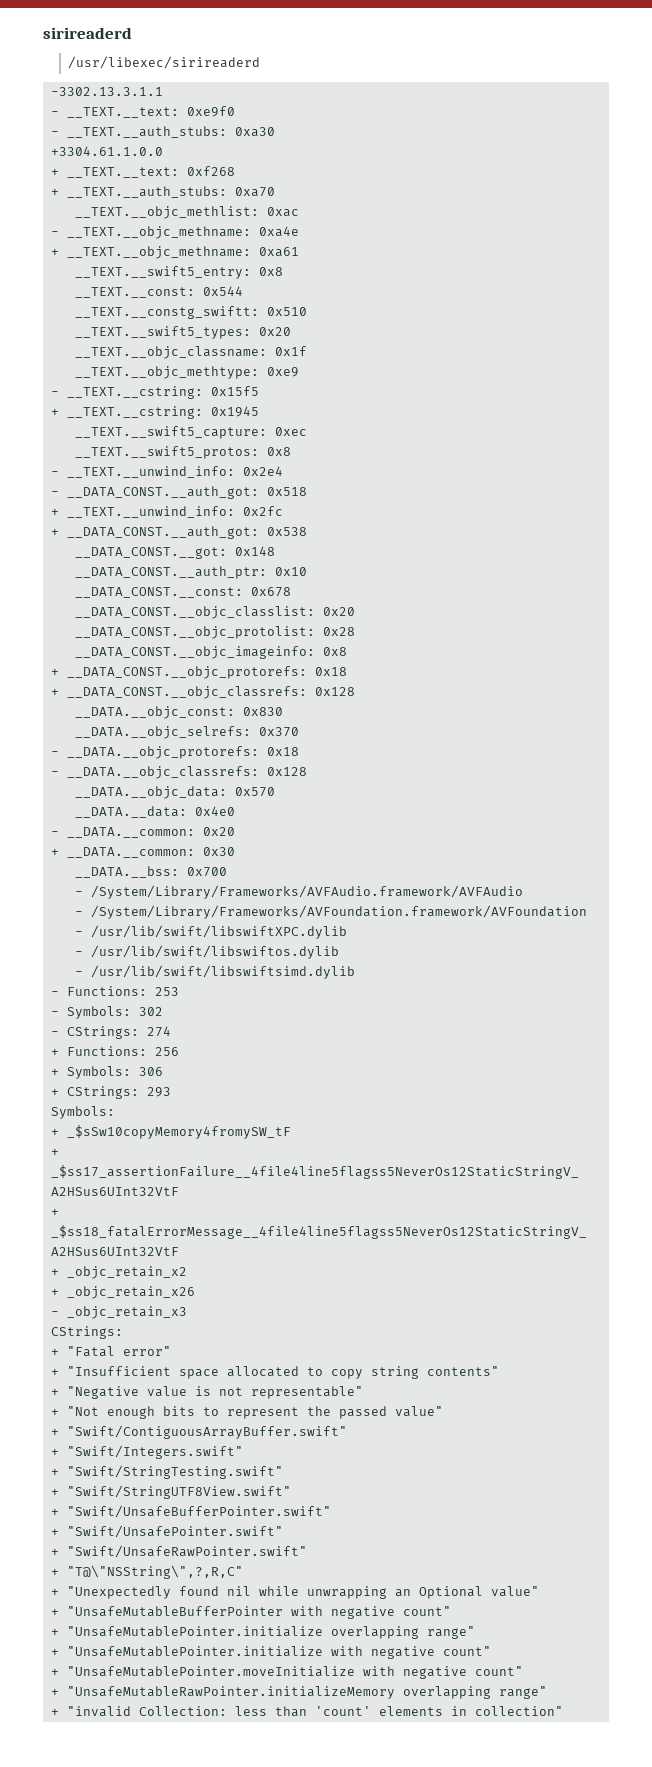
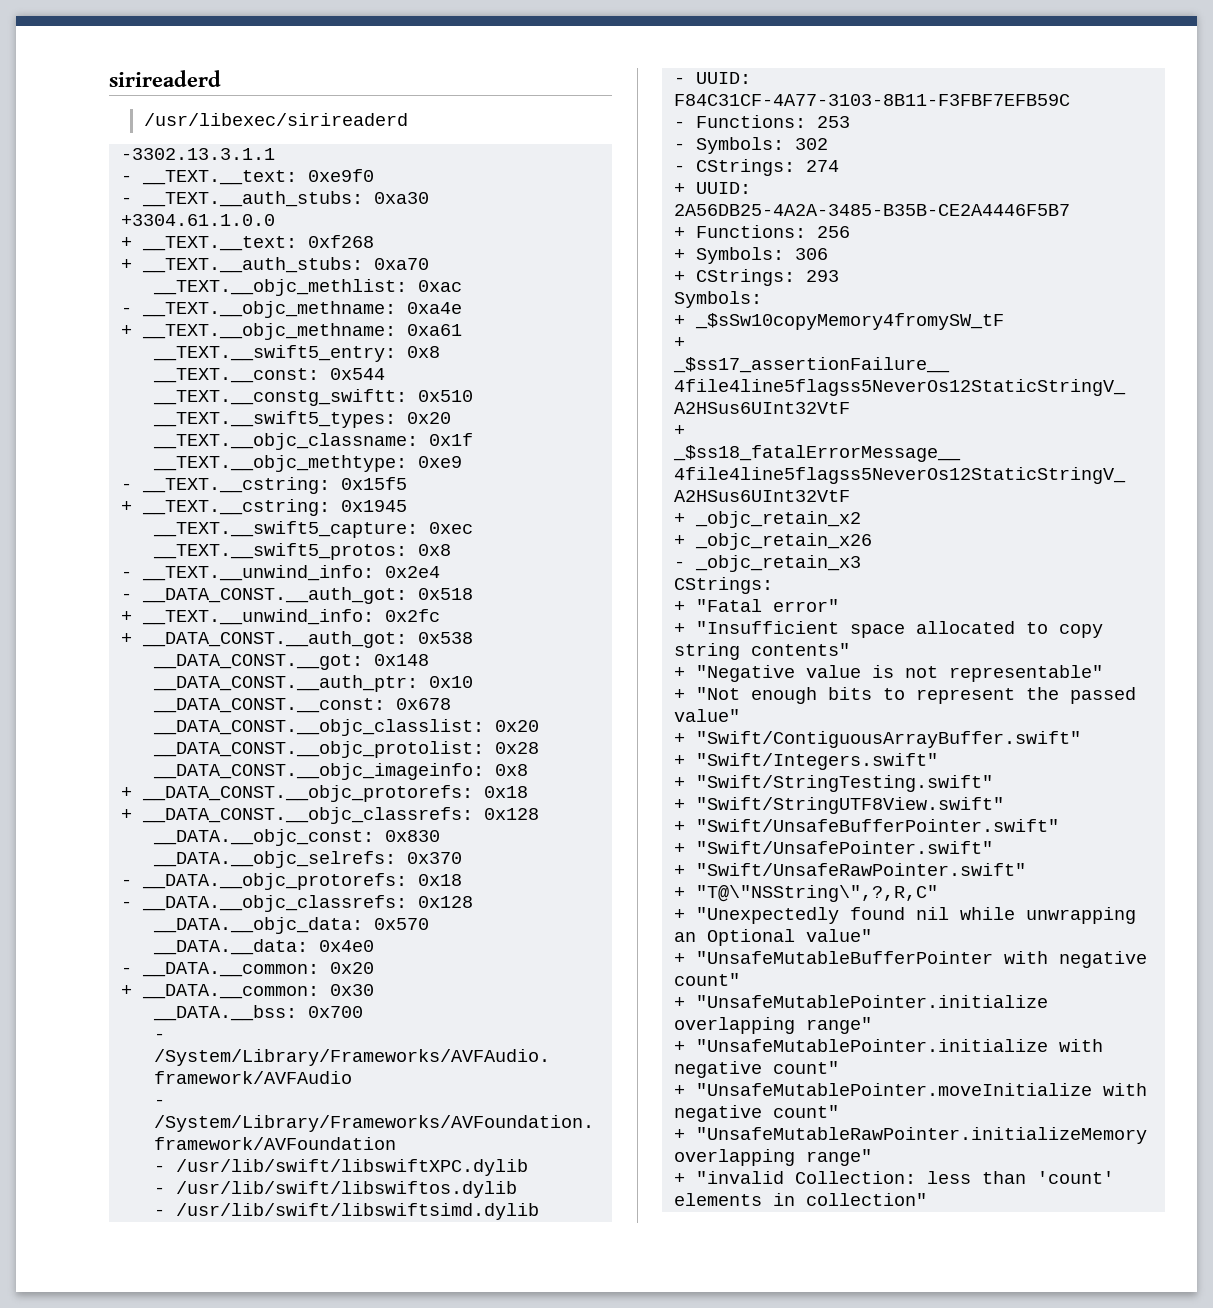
+ - UUID: F84C31CF-4A77-3103-8B11-F3FBF7EFB59C
+ + UUID: 2A56DB25-4A2A-3485-B35B-CE2A4446F5B7

